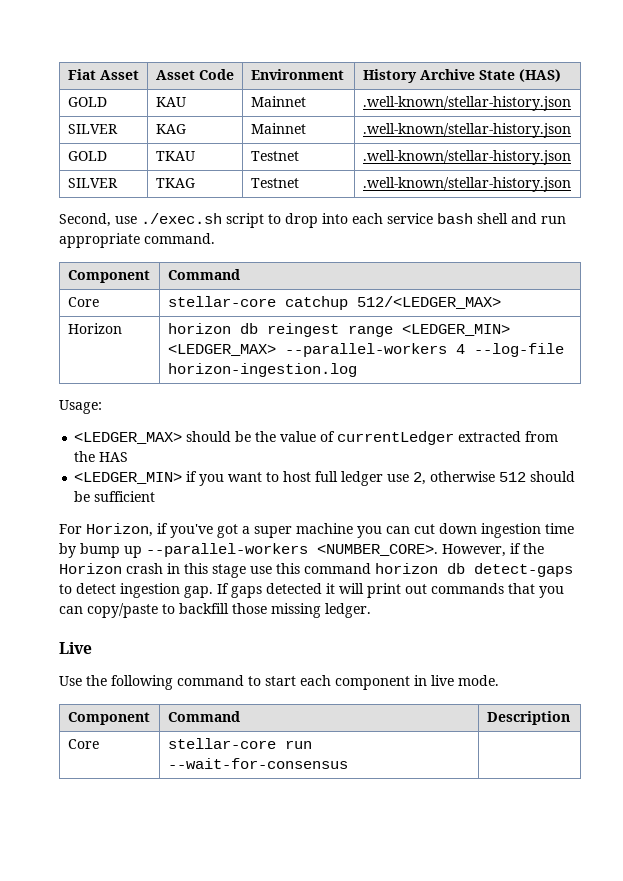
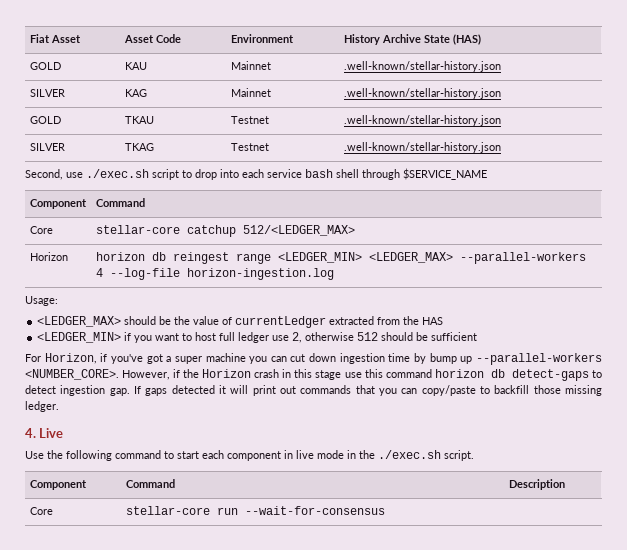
- Second, use ./exec.sh script to drop into each service bash shell and run appropriate command.
+ Second, use ./exec.sh script to drop into each service bash shell through $SERVICE_NAME
- Live
+ 4. Live
- Use the following command to start each component in live mode.
+ Use the following command to start each component in live mode in the ./exec.sh script.

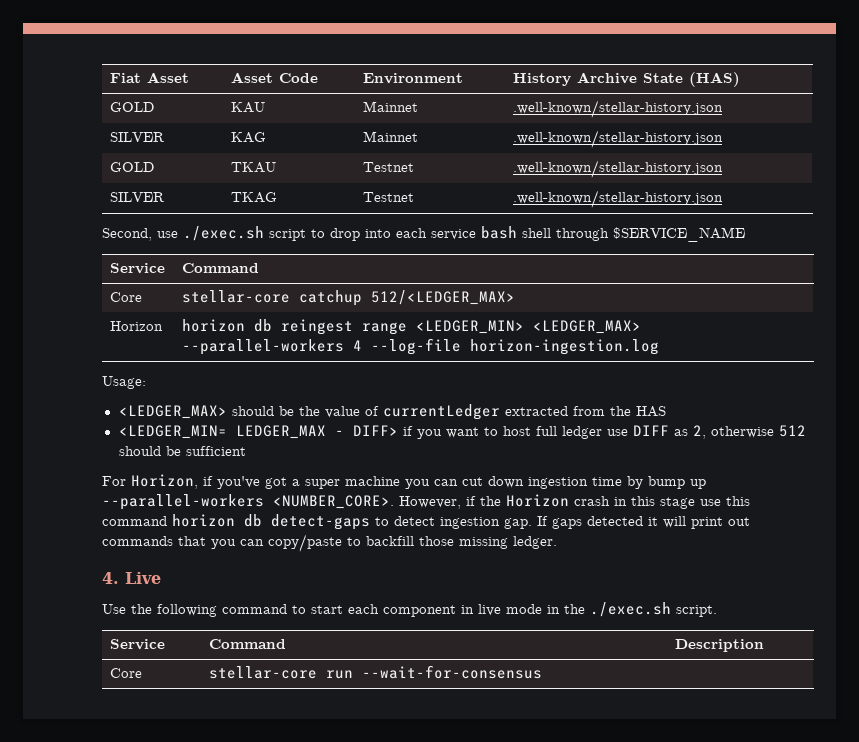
  Second, use ./exec.sh script to drop into each service bash shell through $SERVICE_NAME
- Component | Command
+ Service | Command
- <LEDGER_MIN> if you want to host full ledger use 2, otherwise 512 should be sufficient
+ <LEDGER_MIN= LEDGER_MAX - DIFF> if you want to host full ledger use DIFF as 2, otherwise 512 should be sufficient
- Component | Command | Description
+ Service | Command | Description

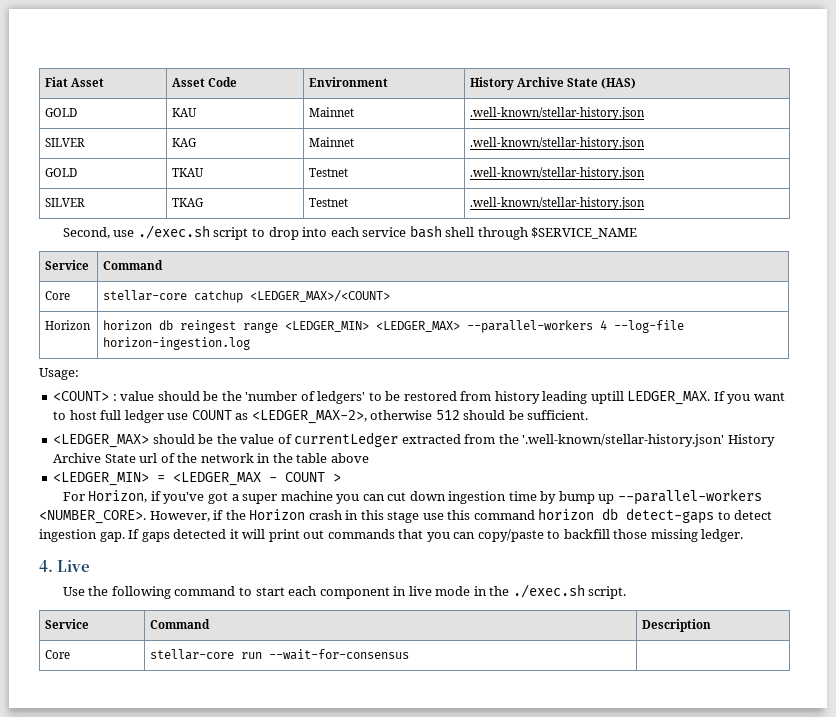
- Core | stellar-core catchup 512/<LEDGER_MAX>
+ Core | stellar-core catchup <LEDGER_MAX>/<COUNT>
+ <COUNT> : value should be the 'number of ledgers' to be restored from history leading uptill LEDGER_MAX. If you want to host full ledger use COUNT as <LEDGER_MAX-2>, otherwise 512 should be sufficient.
- <LEDGER_MAX> should be the value of currentLedger extracted from the HAS
- <LEDGER_MIN= LEDGER_MAX - DIFF> if you want to host full ledger use DIFF as 2, otherwise 512 should be sufficient
+ <LEDGER_MAX> should be the value of currentLedger extracted from the '.well-known/stellar-history.json' History Archive State url of the network in the table above
+ <LEDGER_MIN> = <LEDGER_MAX - COUNT >

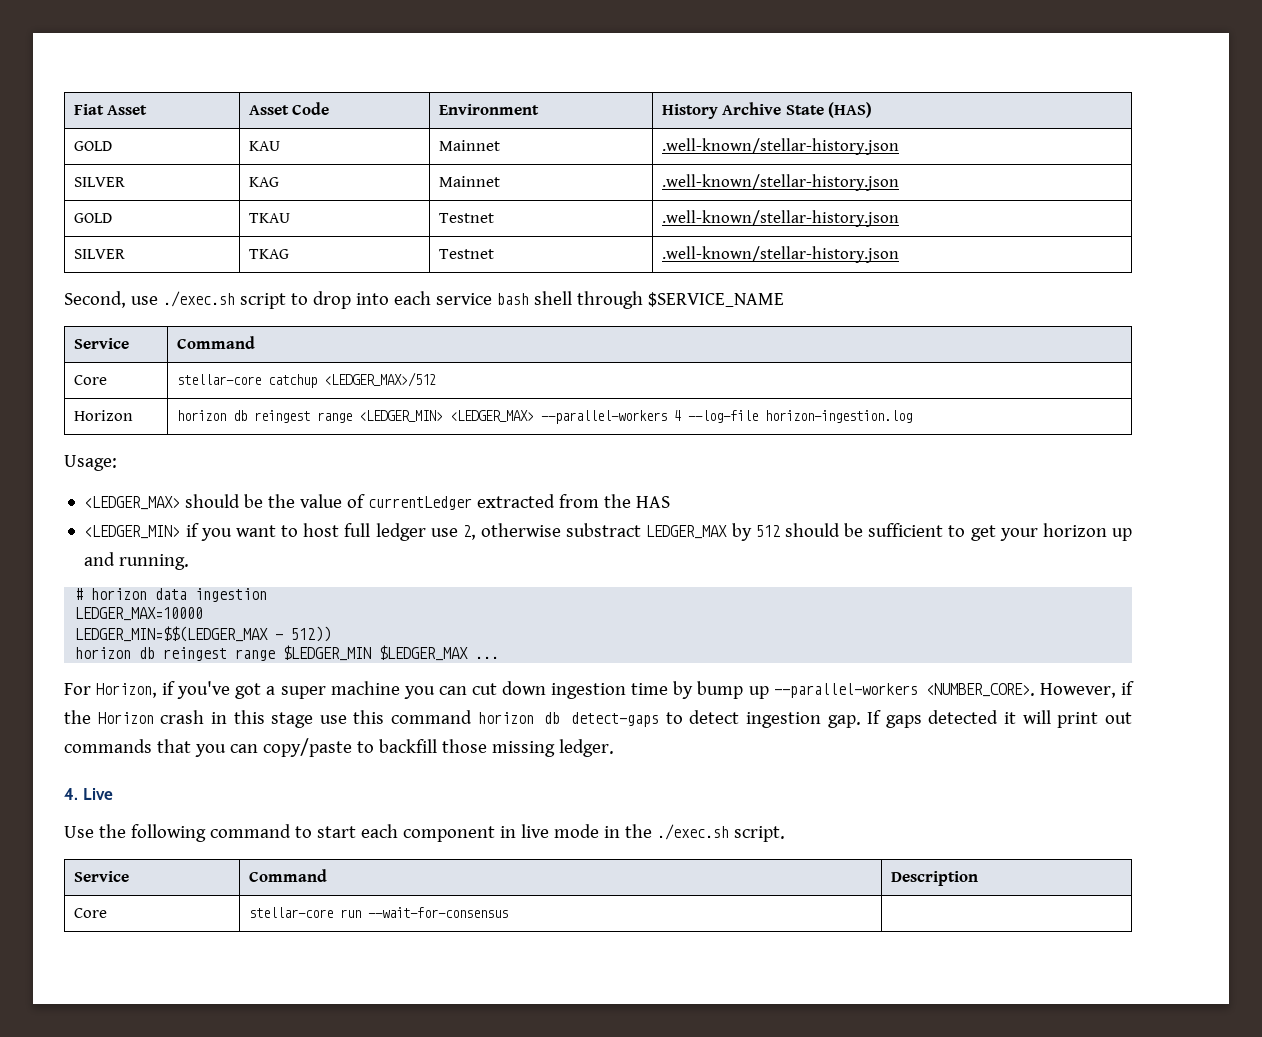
- Core | stellar-core catchup <LEDGER_MAX>/<COUNT>
+ Core | stellar-core catchup <LEDGER_MAX>/512
- <COUNT> : value should be the 'number of ledgers' to be restored from history leading uptill LEDGER_MAX. If you want to host full ledger use COUNT as <LEDGER_MAX-2>, otherwise 512 should be sufficient.
- <LEDGER_MAX> should be the value of currentLedger extracted from the '.well-known/stellar-history.json' History Archive State url of the network in the table above
- <LEDGER_MIN> = <LEDGER_MAX - COUNT >
+ <LEDGER_MAX> should be the value of currentLedger extracted from the HAS
+ <LEDGER_MIN> if you want to host full ledger use 2, otherwise substract LEDGER_MAX by 512 should be sufficient to get your horizon up and running.
+ # horizon data ingestion
+ LEDGER_MAX=10000
+ LEDGER_MIN=$$(LEDGER_MAX - 512))
+ horizon db reingest range $LEDGER_MIN $LEDGER_MAX ...

